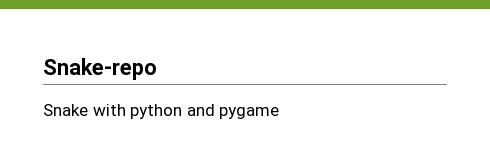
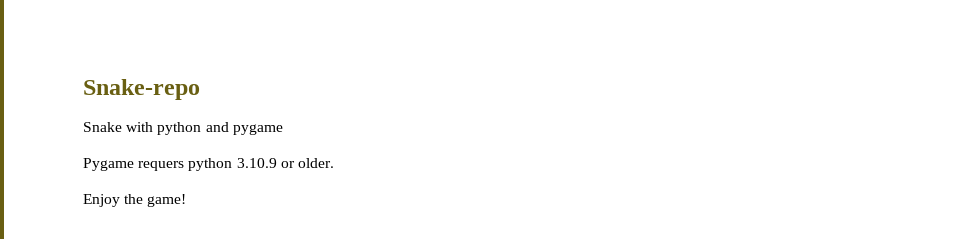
+ Pygame requers python 3.10.9 or older.
+ Enjoy the game!

